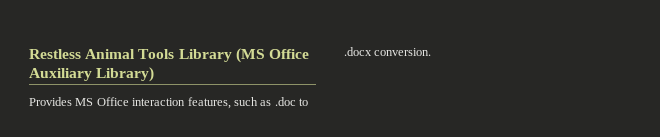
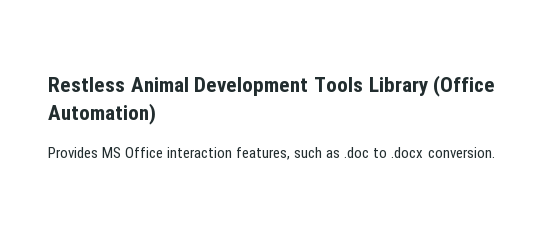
- Restless Animal Tools Library (MS Office Auxiliary Library)
+ Restless Animal Development Tools Library (Office Automation)

